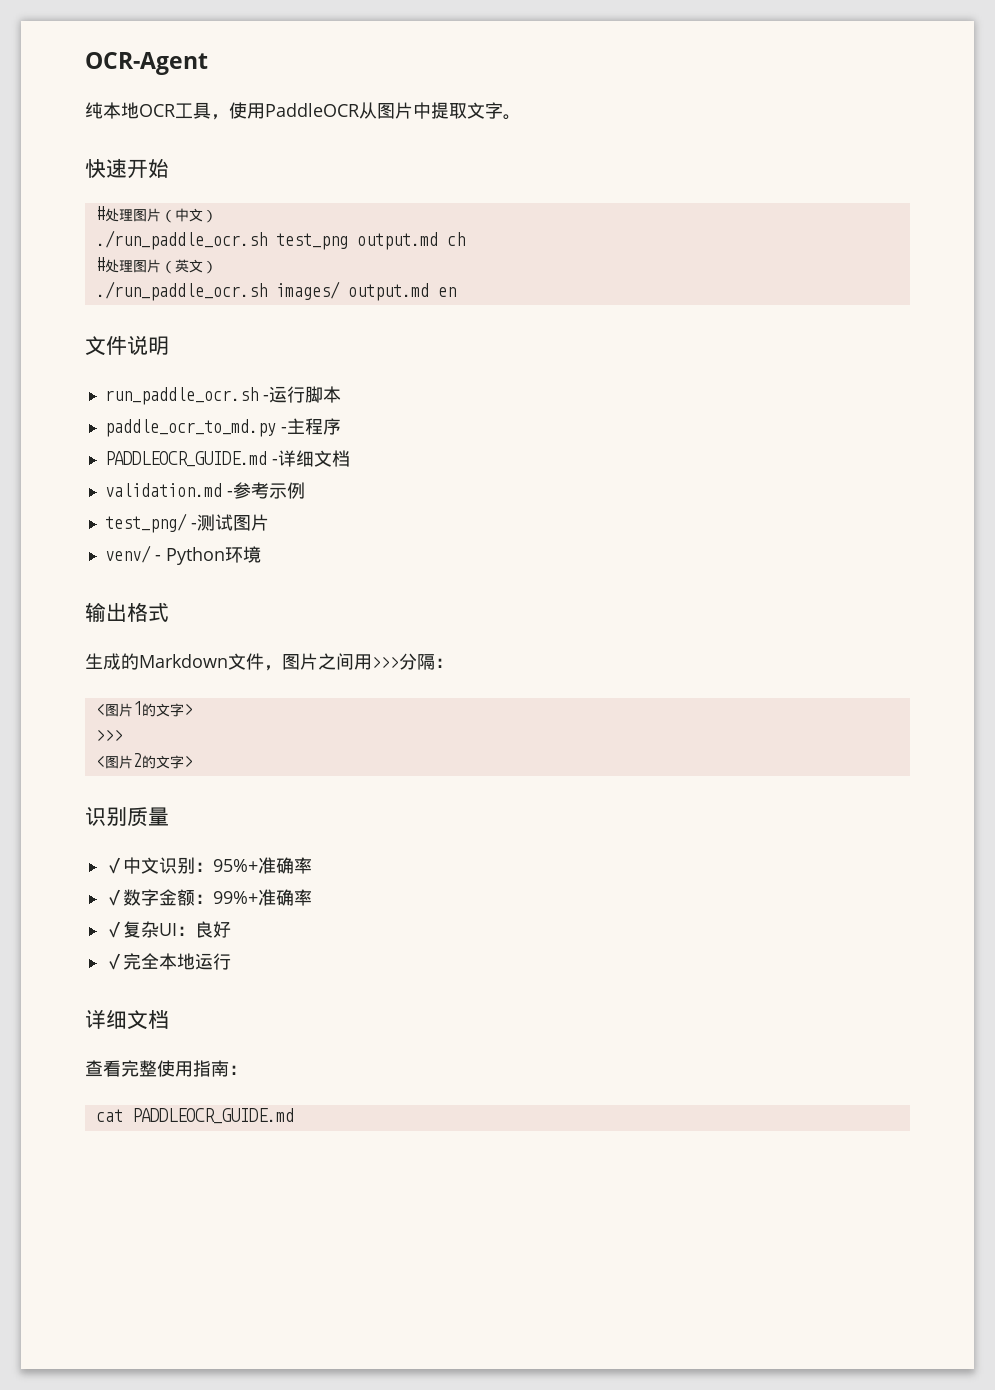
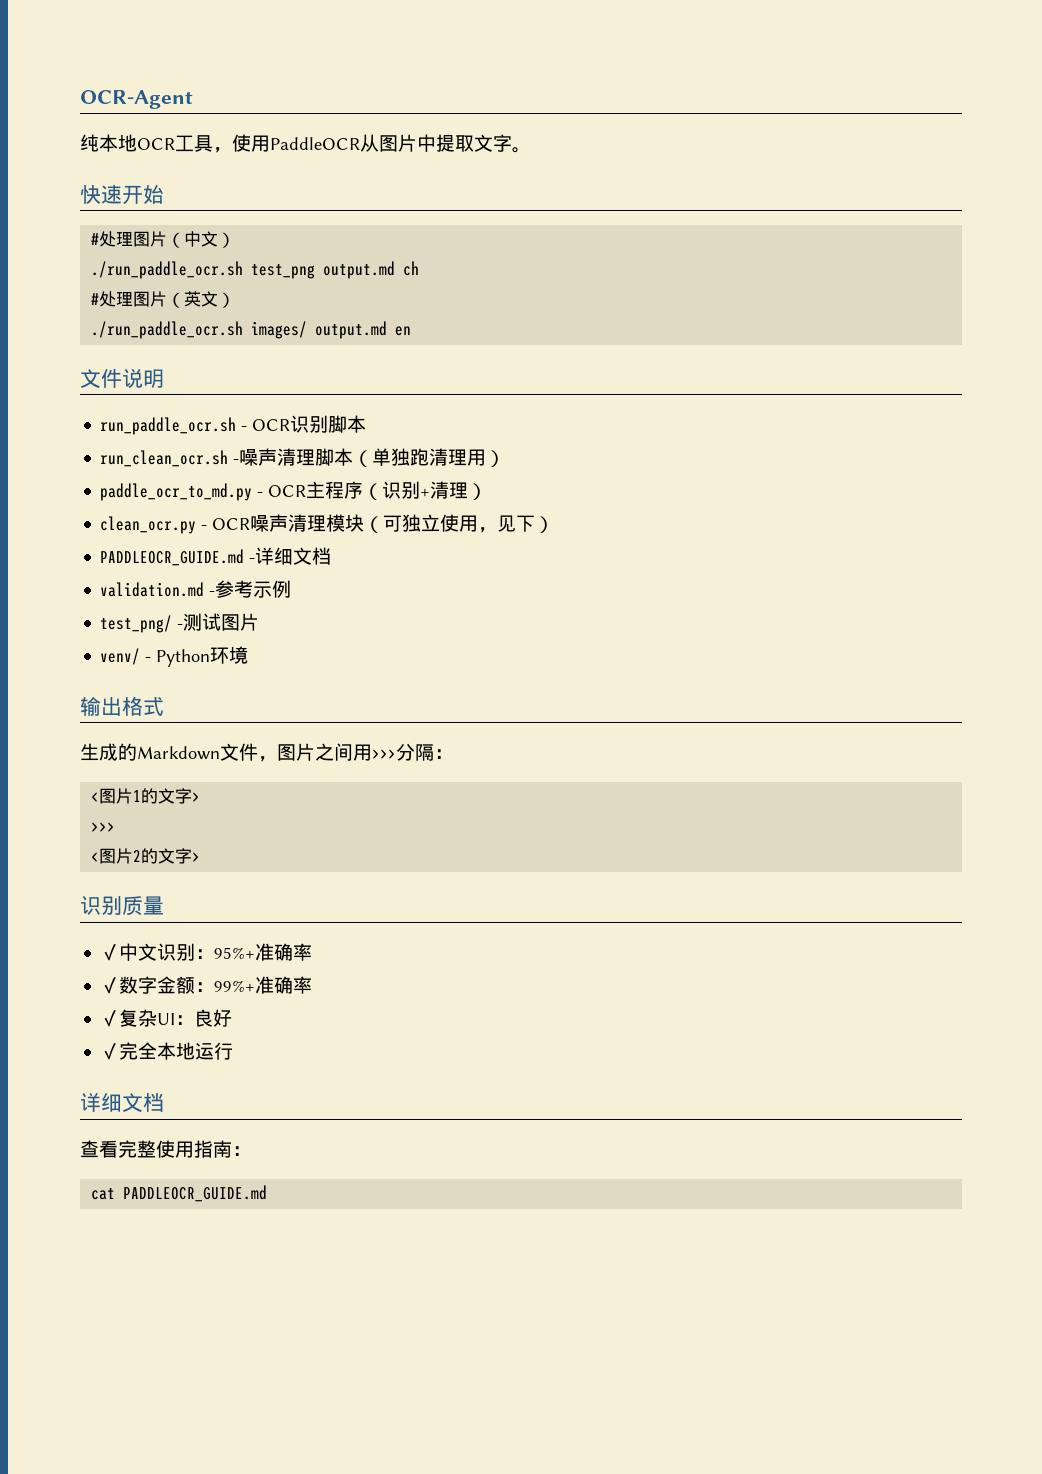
- run_paddle_ocr.sh -运行脚本
+ run_paddle_ocr.sh - OCR识别脚本
+ run_clean_ocr.sh -噪声清理脚本（单独跑清理用）
- paddle_ocr_to_md.py -主程序
+ paddle_ocr_to_md.py - OCR主程序（识别+清理）
+ clean_ocr.py - OCR噪声清理模块（可独立使用，见下）

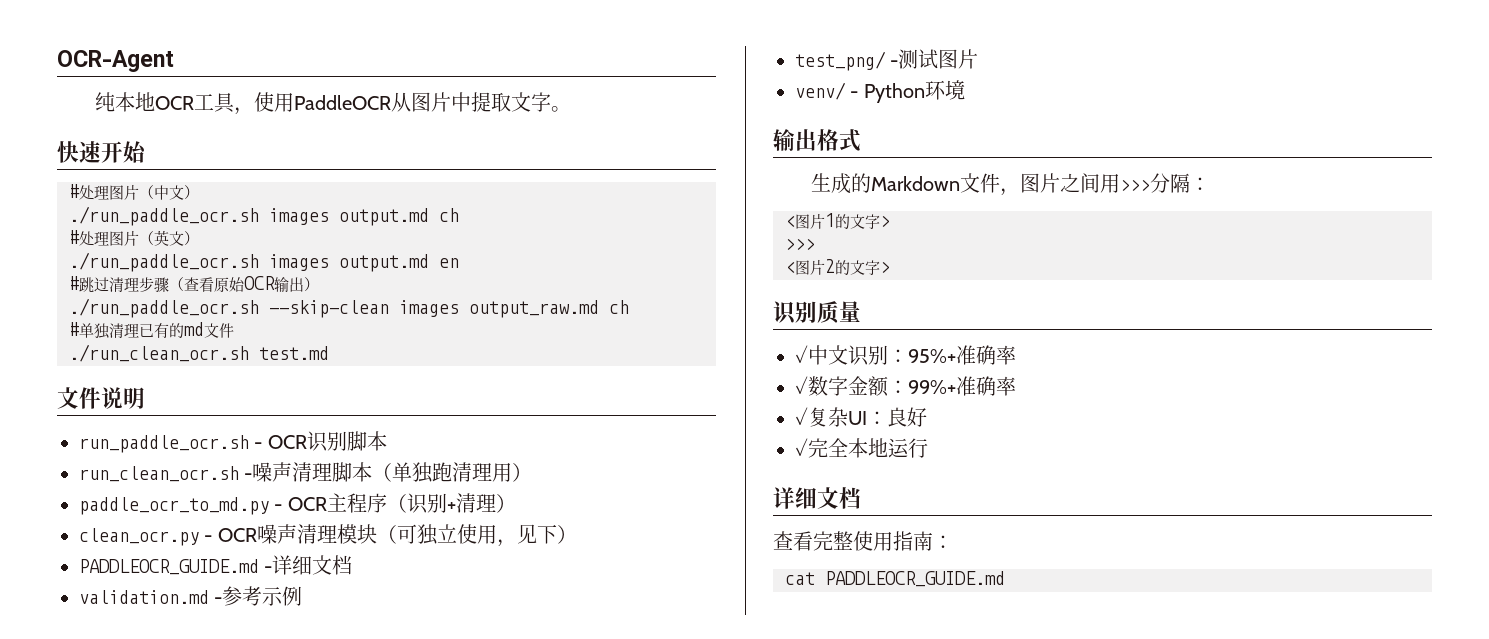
- ./run_paddle_ocr.sh test_png output.md ch
+ ./run_paddle_ocr.sh images output.md ch
- ./run_paddle_ocr.sh images/ output.md en
+ ./run_paddle_ocr.sh images output.md en
+ #跳过清理步骤（查看原始OCR输出）
+ ./run_paddle_ocr.sh --skip-clean images output_raw.md ch
+ #单独清理已有的md文件
+ ./run_clean_ocr.sh test.md

